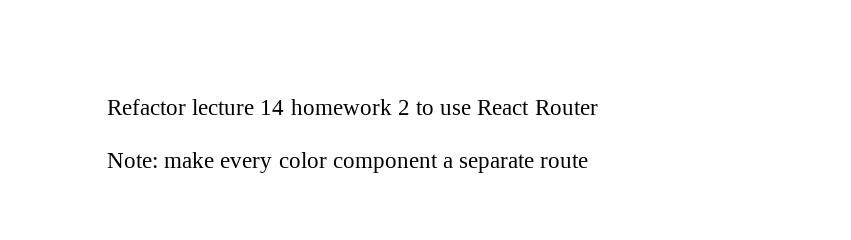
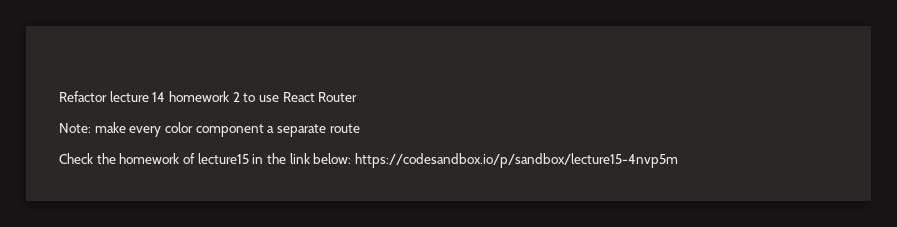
+ Check the homework of lecture15 in the link below: https://codesandbox.io/p/sandbox/lecture15-4nvp5m

